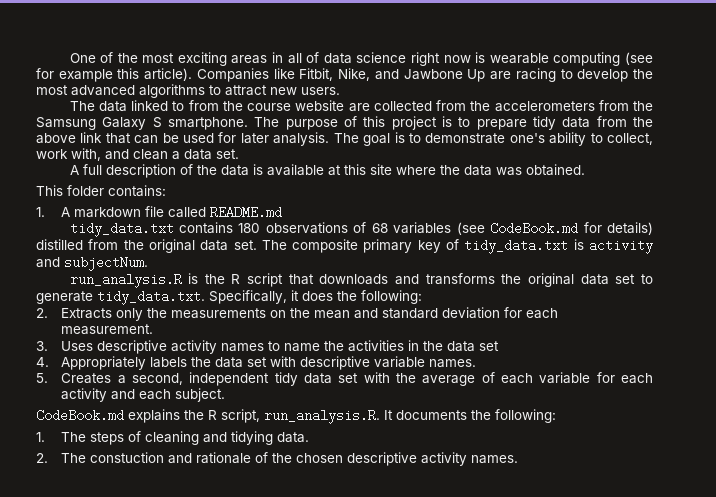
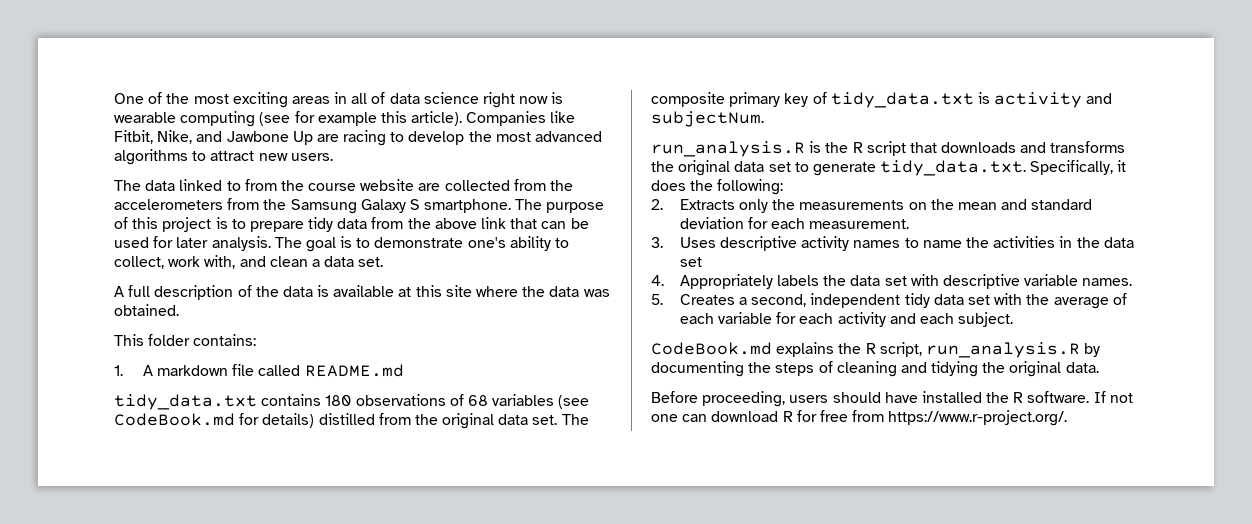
- CodeBook.md explains the R script, run_analysis.R. It documents the following:
- 1. The steps of cleaning and tidying data.
+ CodeBook.md explains the R script, run_analysis.R by documenting the steps of cleaning and tidying the original data.
- 2. The constuction and rationale of the chosen descriptive activity names.
+ Before proceeding, users should have installed the R software. If not one can download R for free from https://www.r-project.org/.

